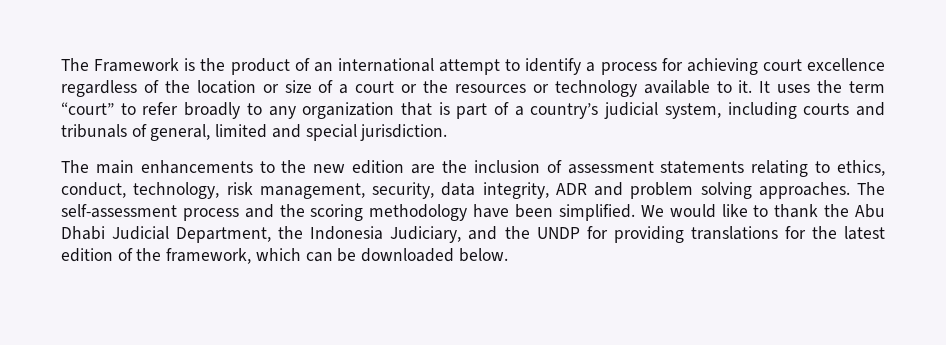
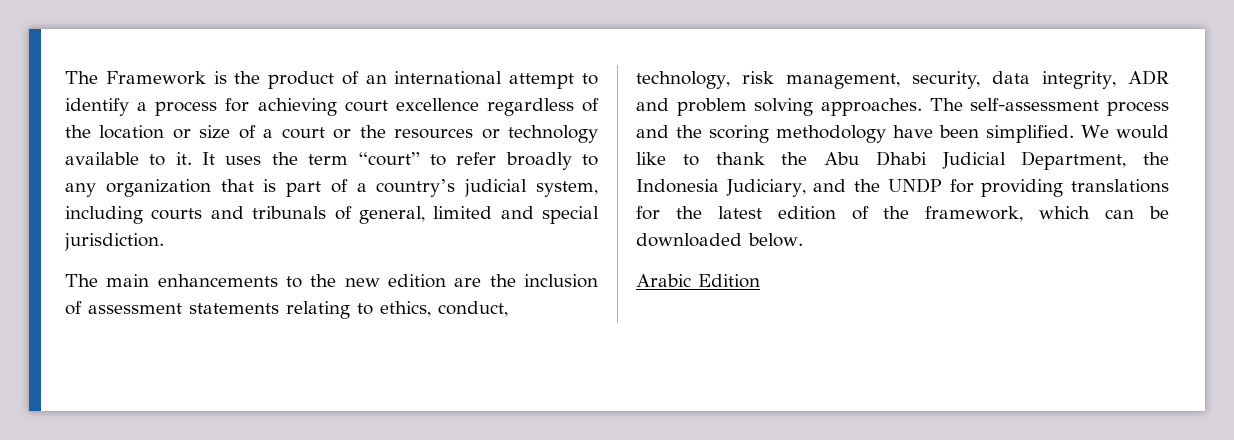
+ Arabic Edition

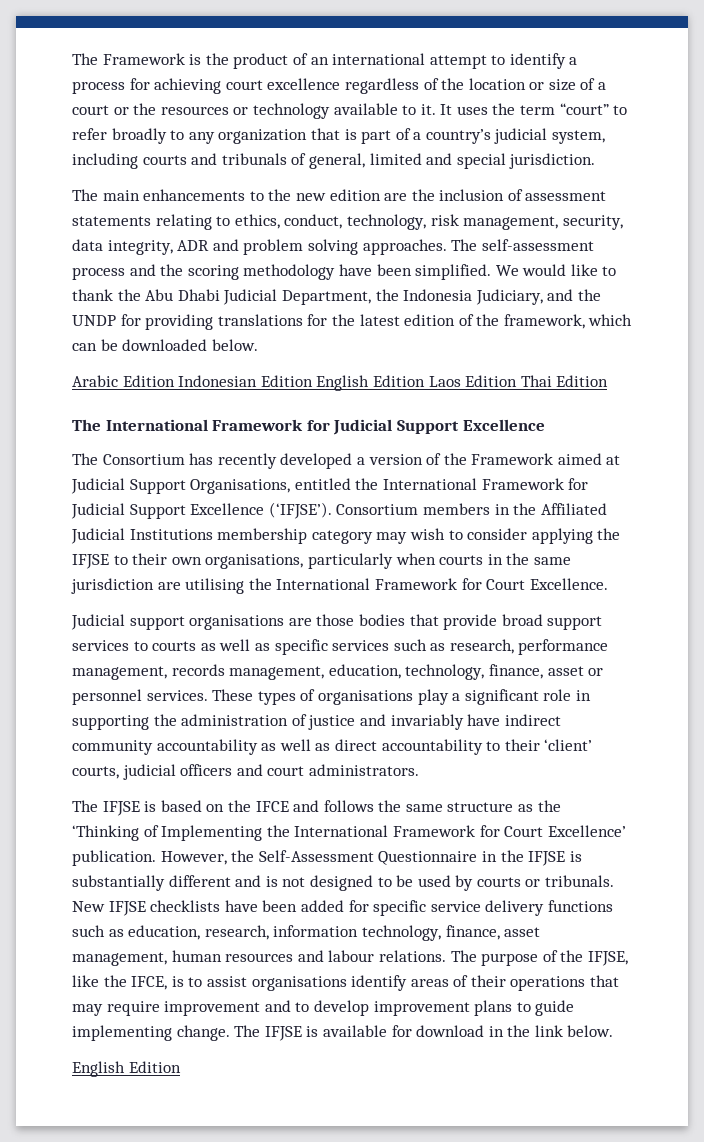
- Arabic Edition
+ Arabic Edition Indonesian Edition English Edition Laos Edition Thai Edition
+ The International Framework for Judicial Support Excellence
+ The Consortium has recently developed a version of the Framework aimed at Judicial Support Organisations, entitled the International Framework for Judicial Support Excellence (‘IFJSE’). Consortium members in the Affiliated Judicial Institutions membership category may wish to consider applying the IFJSE to their own organisations, particularly when courts in the same jurisdiction are utilising the International Framework for Court Excellence.
+ Judicial support organisations are those bodies that provide broad support services to courts as well as specific services such as research, performance management, records management, education, technology, finance, asset or personnel services. These types of organisations play a significant role in supporting the administration of justice and invariably have indirect community accountability as well as direct accountability to their ‘client’ courts, judicial officers and court administrators.
+ The IFJSE is based on the IFCE and follows the same structure as the ‘Thinking of Implementing the International Framework for Court Excellence’ publication. However, the Self-Assessment Questionnaire in the IFJSE is substantially different and is not designed to be used by courts or tribunals. New IFJSE checklists have been added for specific service delivery functions such as education, research, information technology, finance, asset management, human resources and labour relations. The purpose of the IFJSE, like the IFCE, is to assist organisations identify areas of their operations that may require improvement and to develop improvement plans to guide implementing change. The IFJSE is available for download in the link below.
+ English Edition

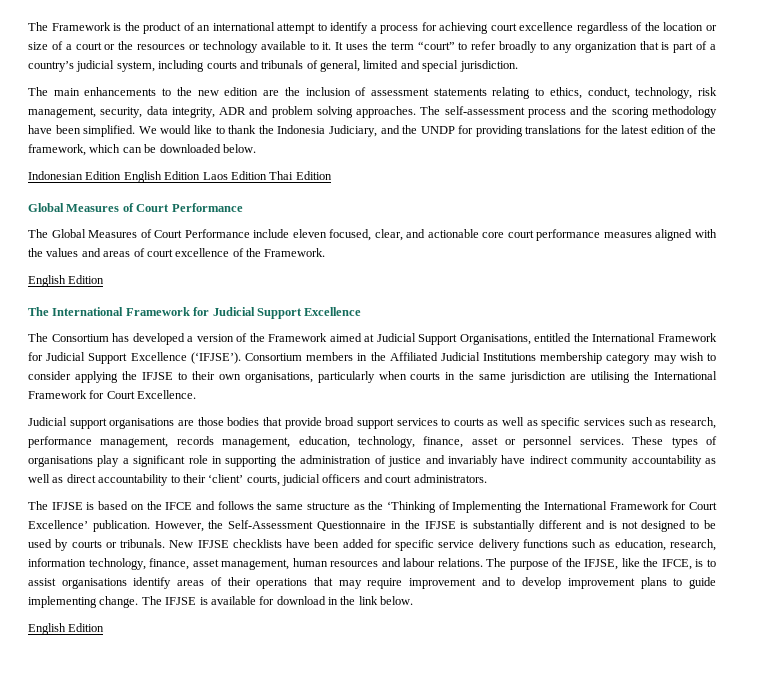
- We would like to thank the Abu Dhabi Judicial Department, the Indonesia Judiciary, and the UNDP for providing translations for the latest edition of the framework, which can be downloaded below.
+ We would like to thank the Indonesia Judiciary, and the UNDP for providing translations for the latest edition of the framework, which can be downloaded below.
- Arabic Edition Indonesian Edition English Edition Laos Edition Thai Edition
+ Indonesian Edition English Edition Laos Edition Thai Edition
+ Global Measures of Court Performance
+ The Global Measures of Court Performance include eleven focused, clear, and actionable core court performance measures aligned with the values and areas of court excellence of the Framework.
+ English Edition
- The Consortium has recently developed a version of the Framework aimed at Judicial Support Organisations, entitled the International Framework for Judicial Support Excellence (‘IFJSE’).
+ The Consortium has developed a version of the Framework aimed at Judicial Support Organisations, entitled the International Framework for Judicial Support Excellence (‘IFJSE’).

